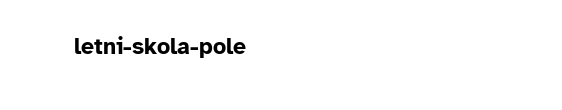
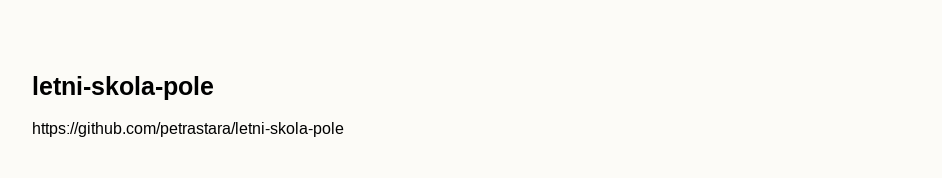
+ https://github.com/petrastara/letni-skola-pole

